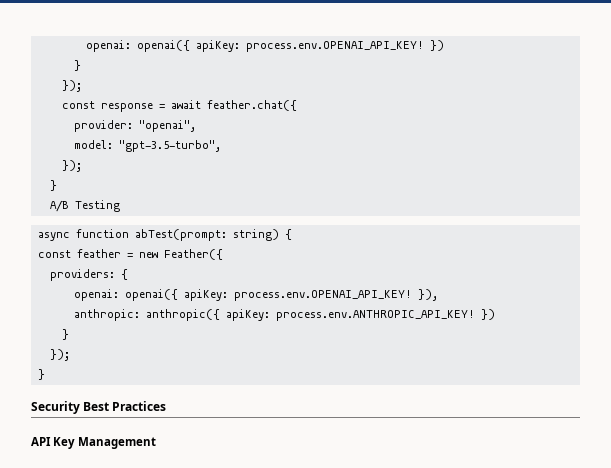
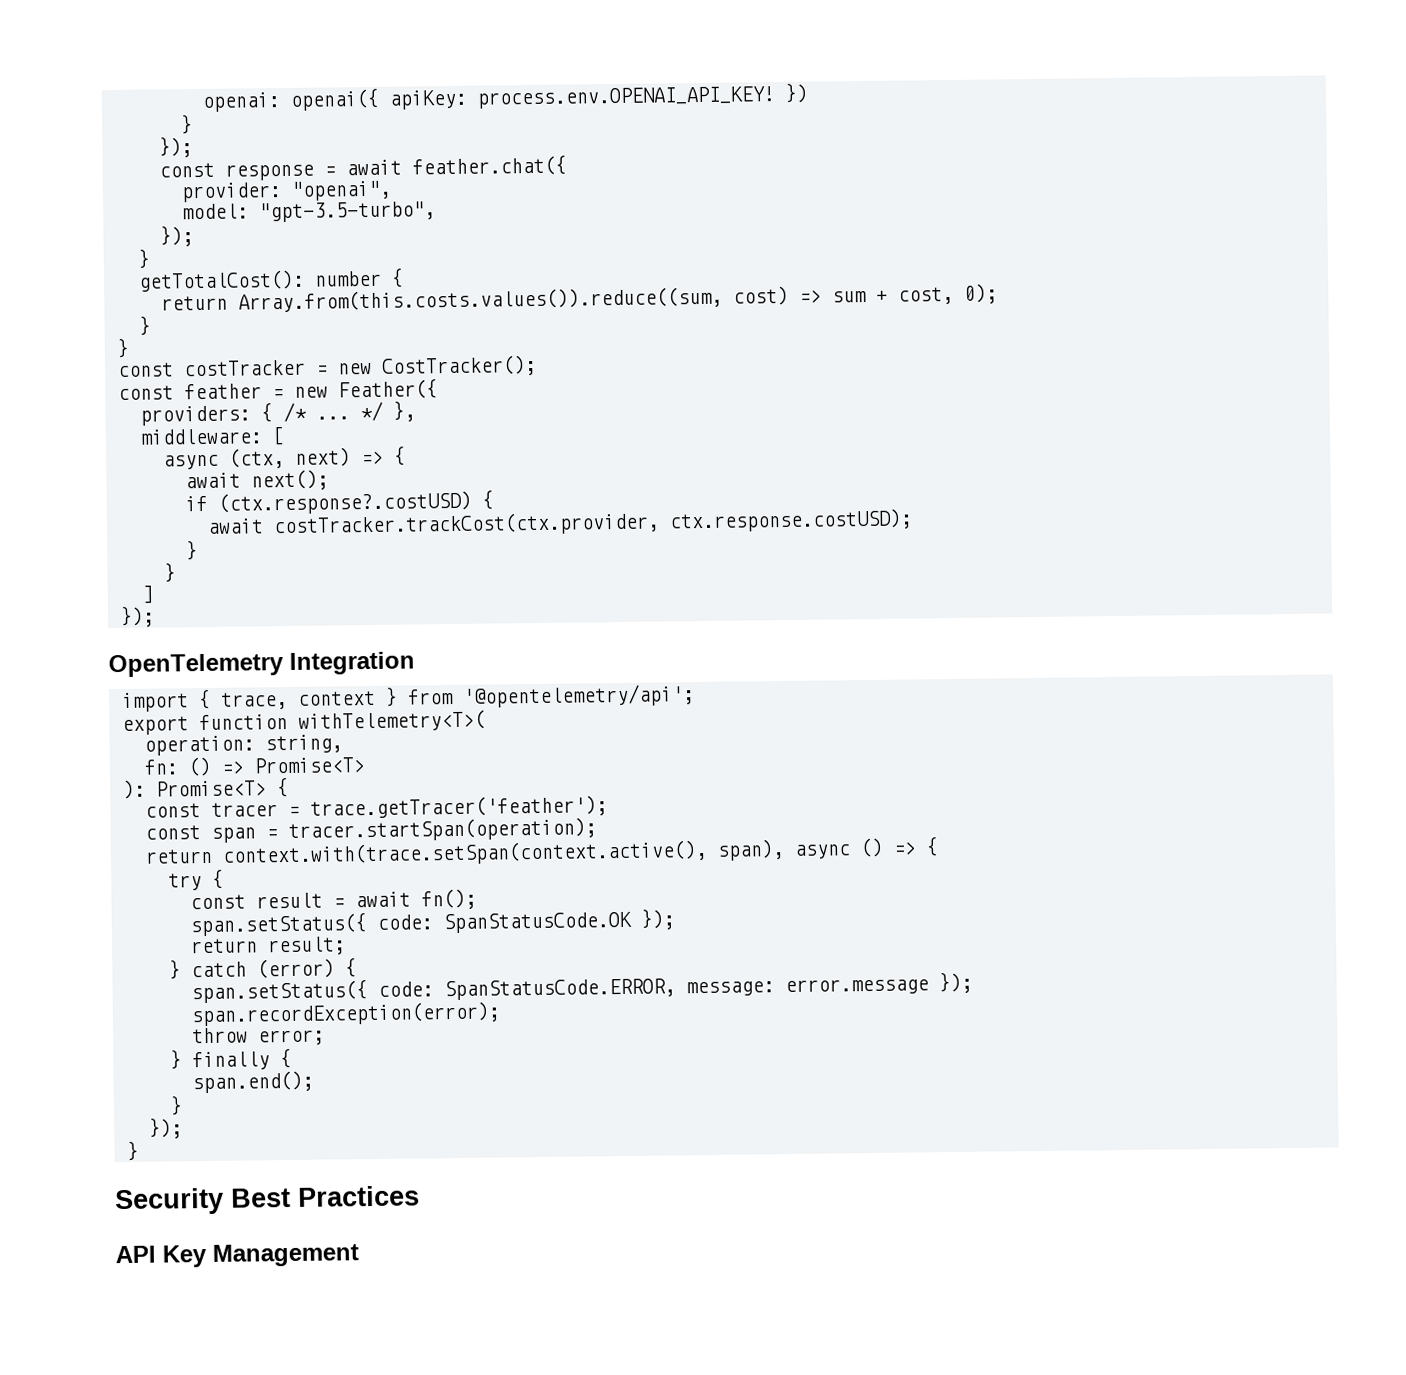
- A/B Testing
- async function abTest(prompt: string) {
+ getTotalCost(): number {
+ return Array.from(this.costs.values()).reduce((sum, cost) => sum + cost, 0);
+ }
+ }
+ const costTracker = new CostTracker();
- providers: {
- openai: openai({ apiKey: process.env.OPENAI_API_KEY! }),
- anthropic: anthropic({ apiKey: process.env.ANTHROPIC_API_KEY! })
+ providers: { /* ... */ },
+ middleware: [
+ async (ctx, next) => {
+ await next();
+ if (ctx.response?.costUSD) {
+ await costTracker.trackCost(ctx.provider, ctx.response.costUSD);
+ }
+ }
+ ]
+ });
+ OpenTelemetry Integration
+ import { trace, context } from '@opentelemetry/api';
+ export function withTelemetry<T>(
+ operation: string,
+ fn: () => Promise<T>
+ ): Promise<T> {
+ const tracer = trace.getTracer('feather');
+ const span = tracer.startSpan(operation);
+ return context.with(trace.setSpan(context.active(), span), async () => {
+ try {
+ const result = await fn();
+ span.setStatus({ code: SpanStatusCode.OK });
+ return result;
+ } catch (error) {
+ span.setStatus({ code: SpanStatusCode.ERROR, message: error.message });
+ span.recordException(error);
+ throw error;
+ } finally {
+ span.end();

